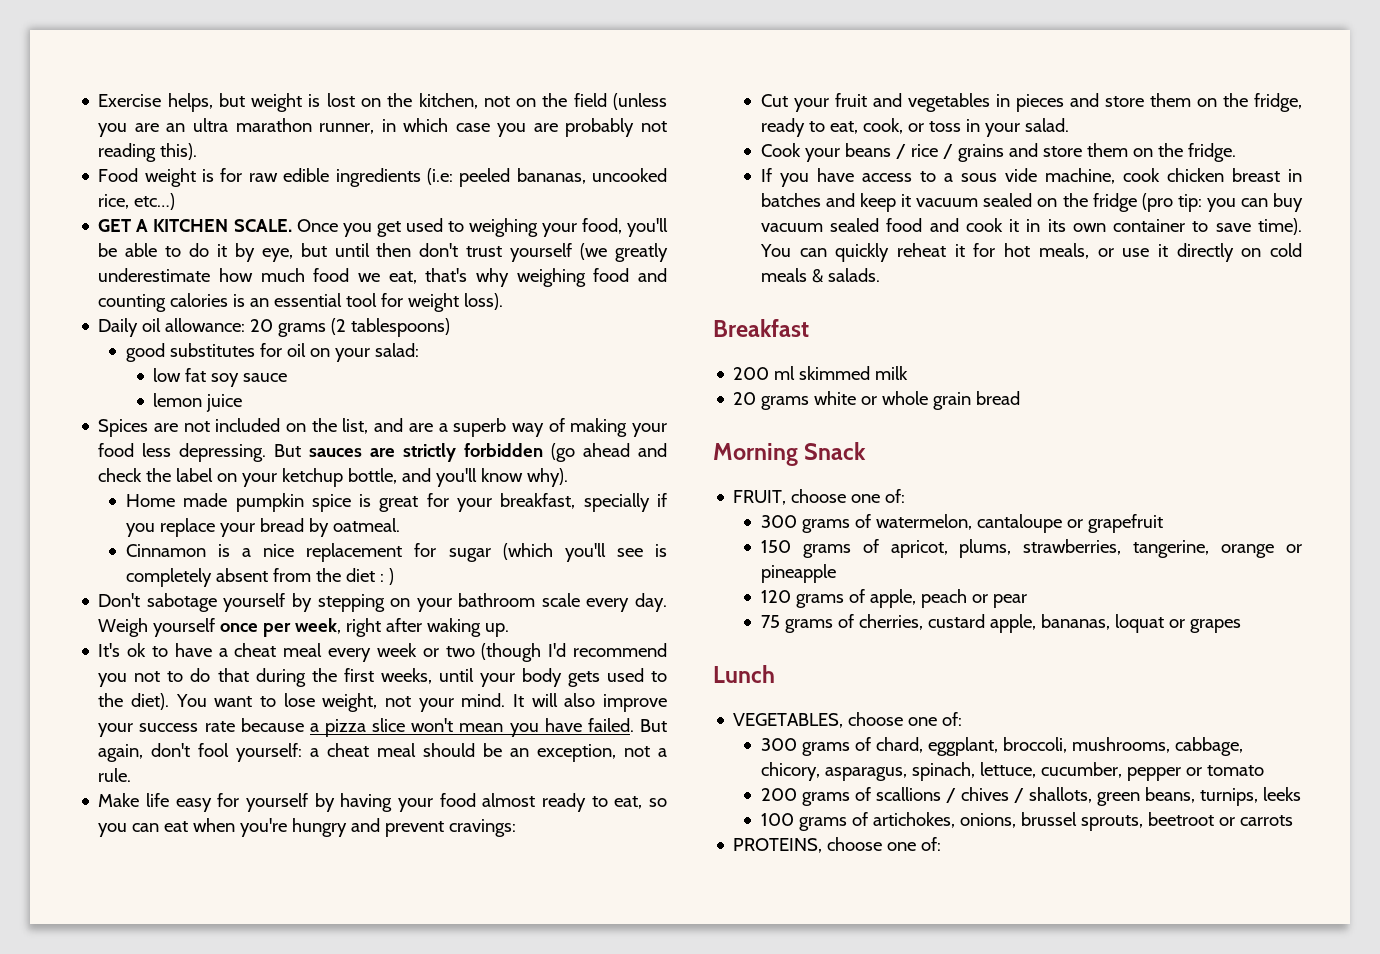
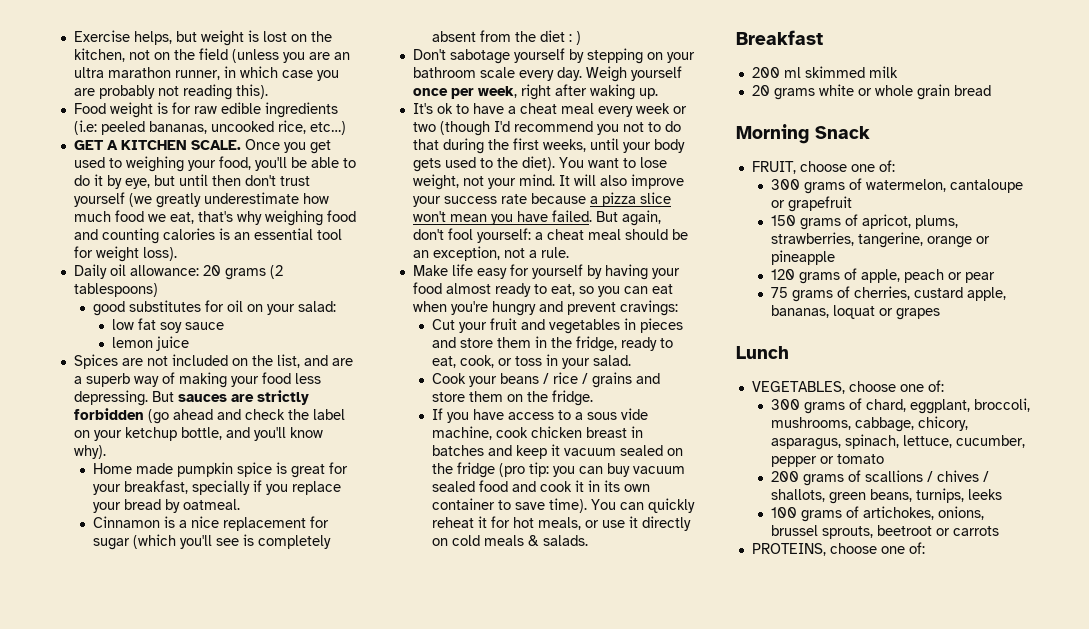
- Cut your fruit and vegetables in pieces and store them on the fridge, ready to eat, cook, or toss in your salad.
+ Cut your fruit and vegetables in pieces and store them in the fridge, ready to eat, cook, or toss in your salad.

